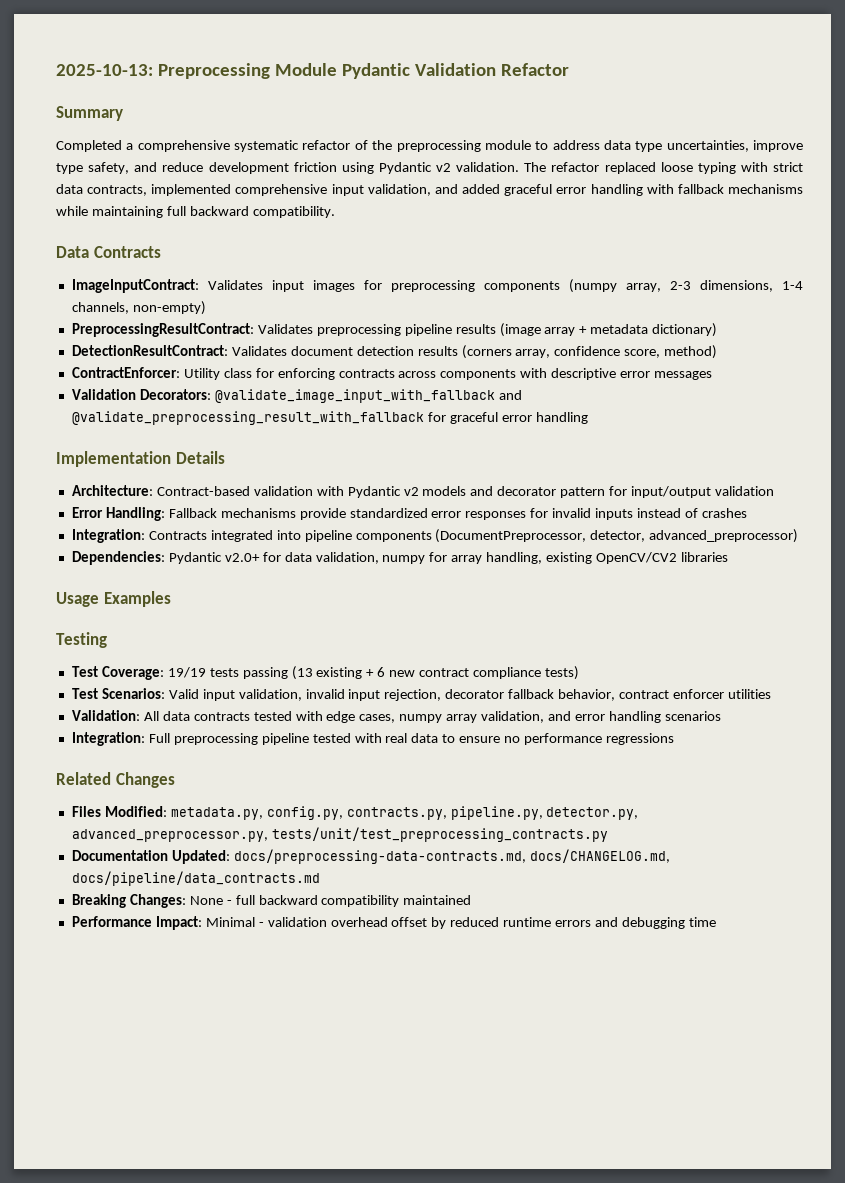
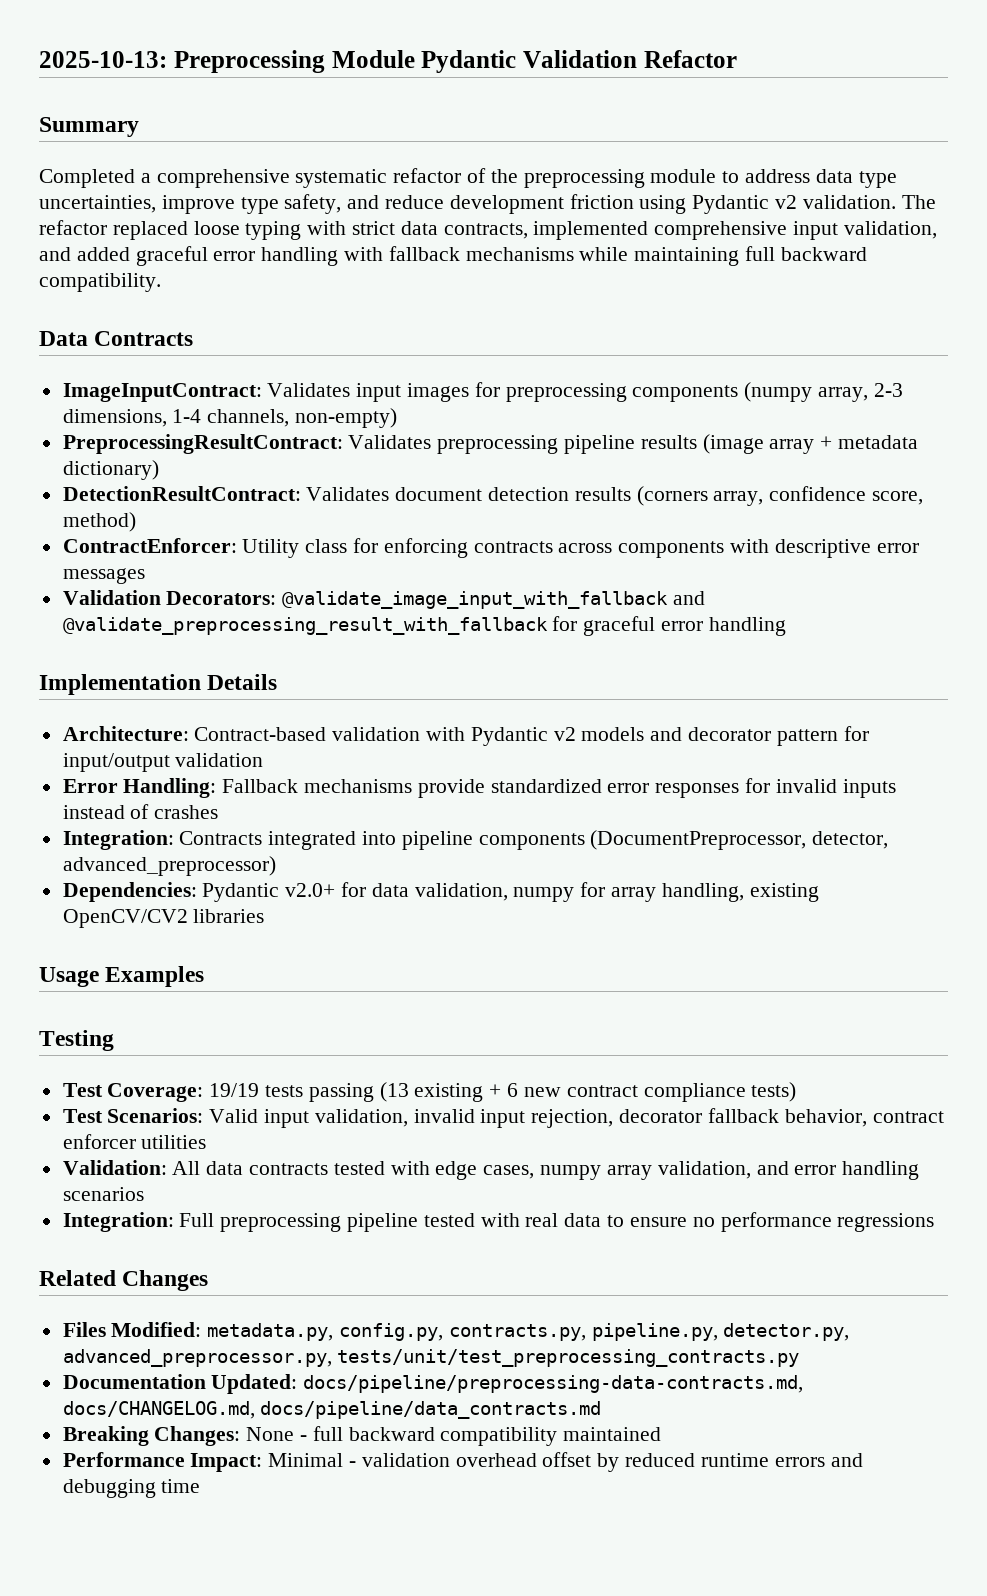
- Documentation Updated: docs/preprocessing-data-contracts.md, docs/CHANGELOG.md, docs/pipeline/data_contracts.md
+ Documentation Updated: docs/pipeline/preprocessing-data-contracts.md, docs/CHANGELOG.md, docs/pipeline/data_contracts.md

